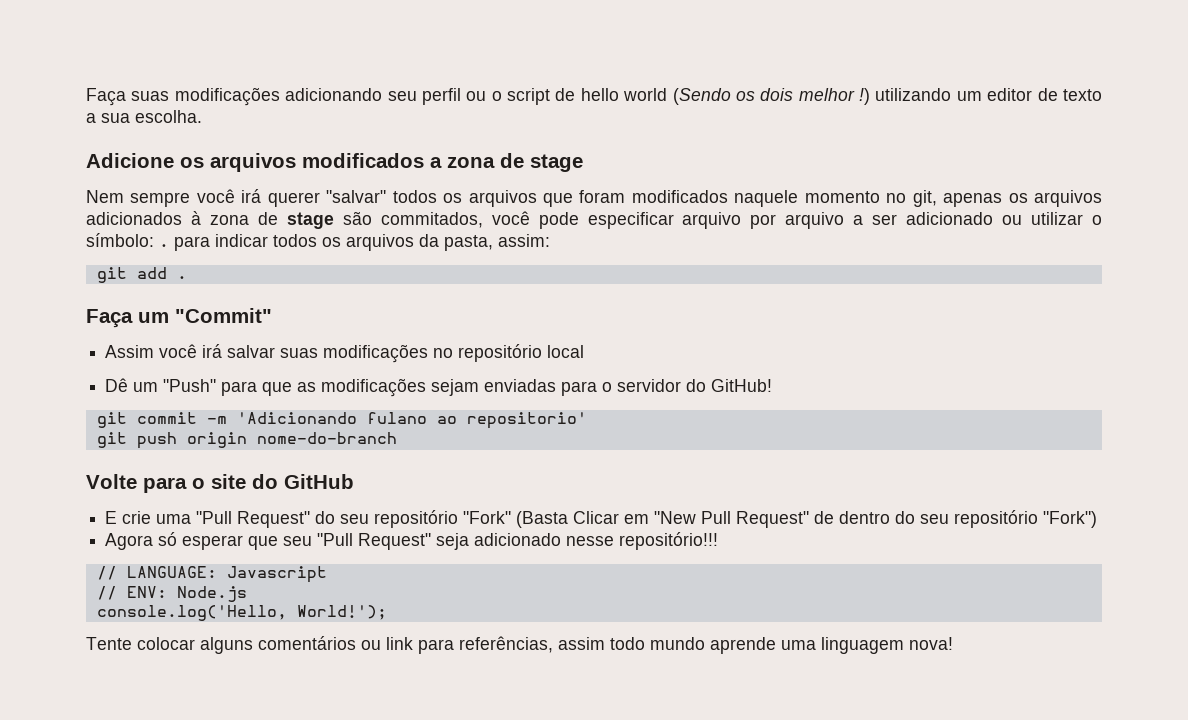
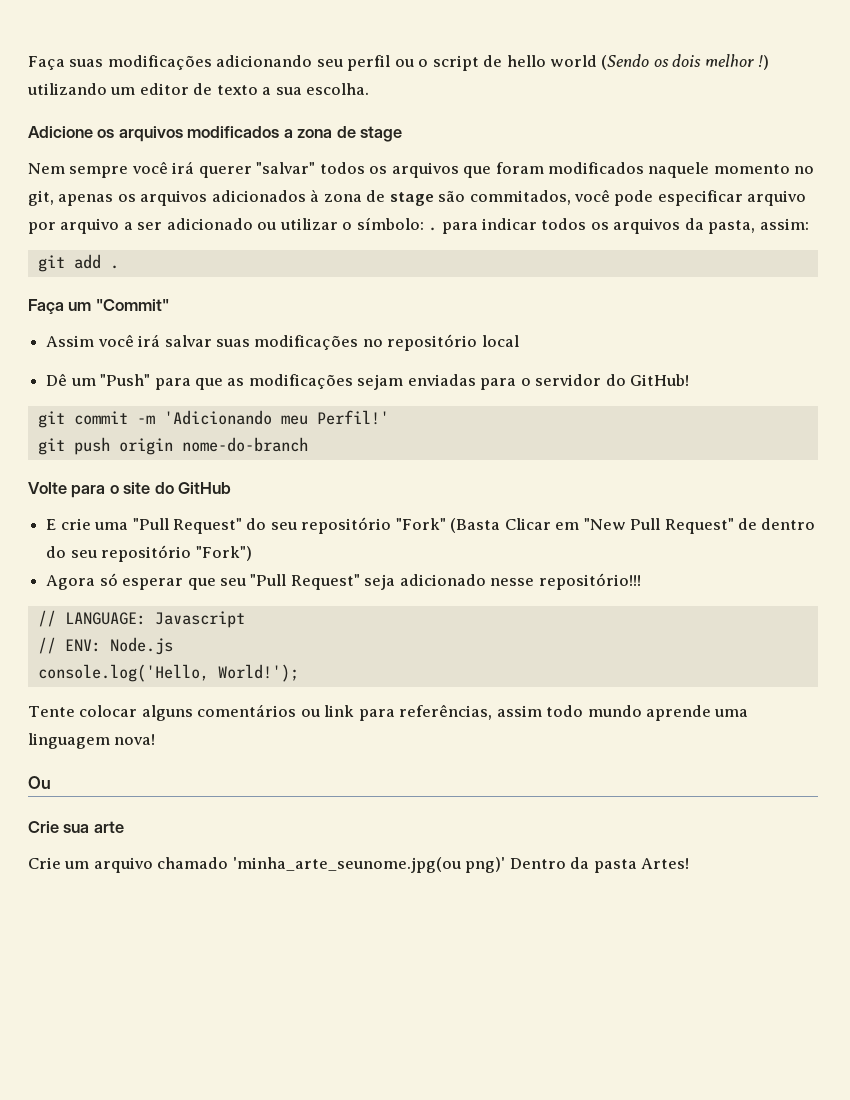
- git commit -m 'Adicionando fulano ao repositorio'
+ git commit -m 'Adicionando meu Perfil!'
+ Ou
+ Crie sua arte
+ Crie um arquivo chamado 'minha_arte_seunome.jpg(ou png)' Dentro da pasta Artes!

